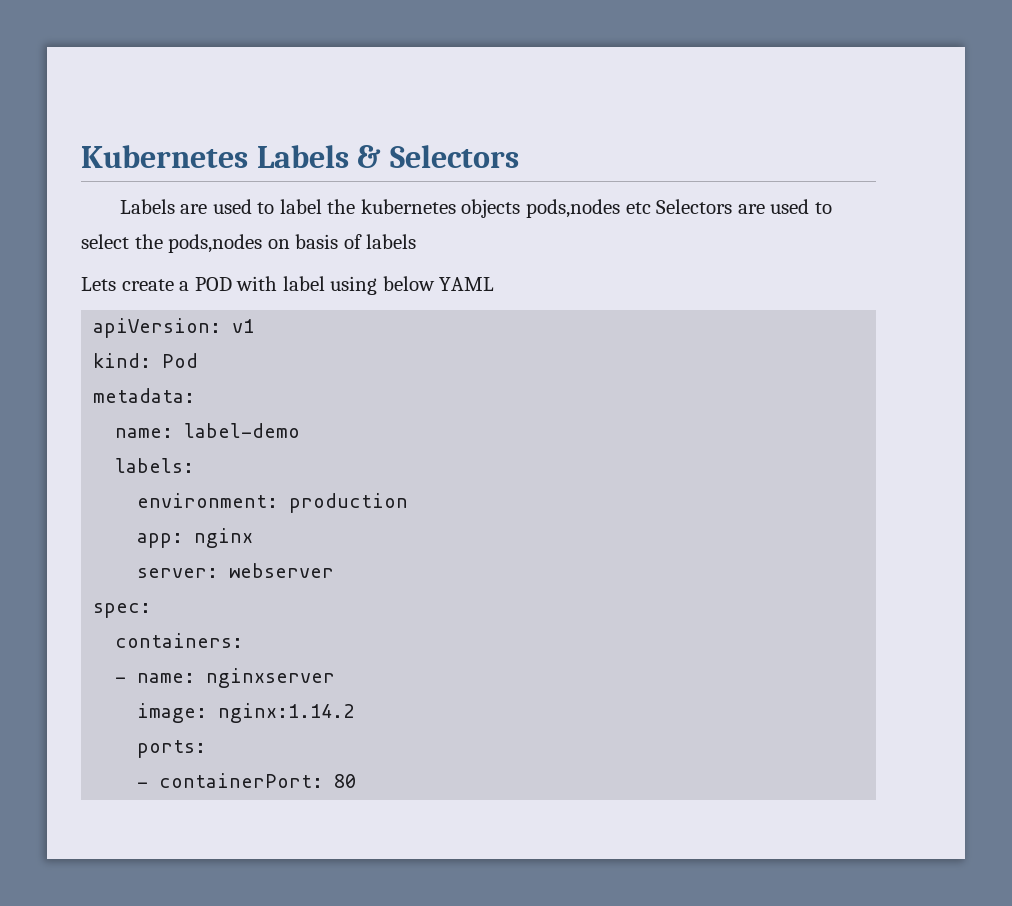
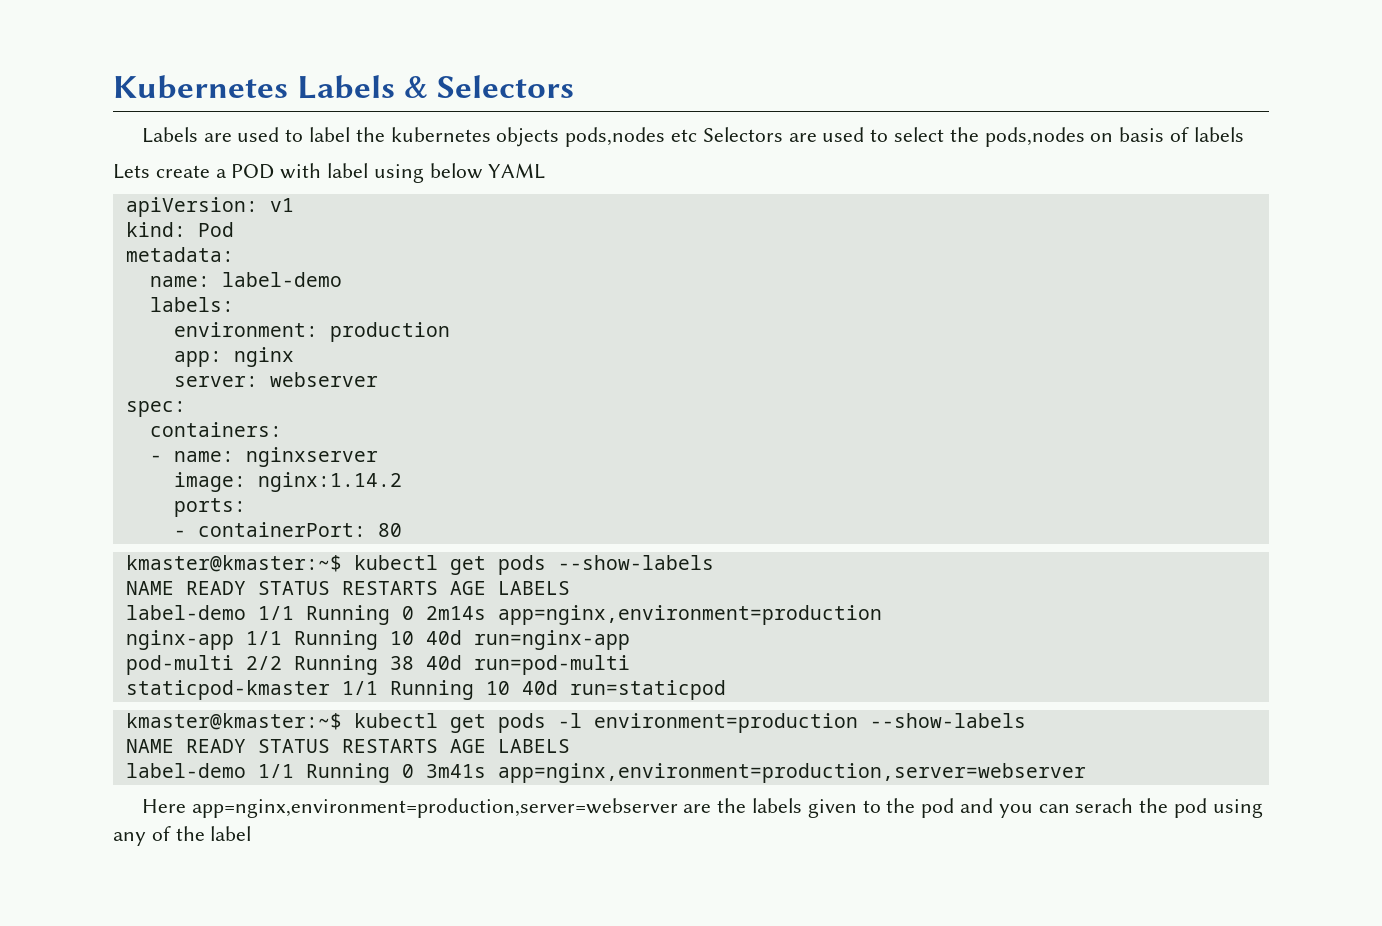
+ kmaster@kmaster:~$ kubectl get pods --show-labels
+ NAME READY STATUS RESTARTS AGE LABELS
+ label-demo 1/1 Running 0 2m14s app=nginx,environment=production
+ nginx-app 1/1 Running 10 40d run=nginx-app
+ pod-multi 2/2 Running 38 40d run=pod-multi
+ staticpod-kmaster 1/1 Running 10 40d run=staticpod
+ kmaster@kmaster:~$ kubectl get pods -l environment=production --show-labels
+ NAME READY STATUS RESTARTS AGE LABELS
+ label-demo 1/1 Running 0 3m41s app=nginx,environment=production,server=webserver
+ Here app=nginx,environment=production,server=webserver are the labels given to the pod and you can serach the pod using any of the label

